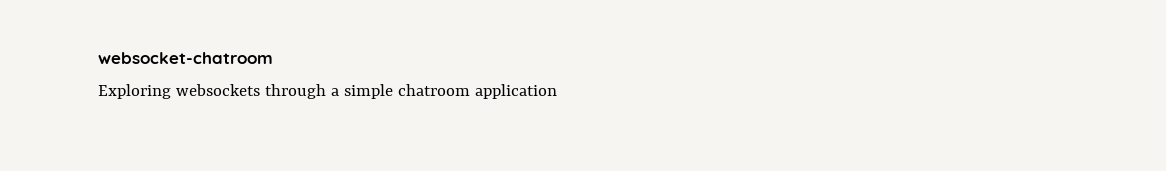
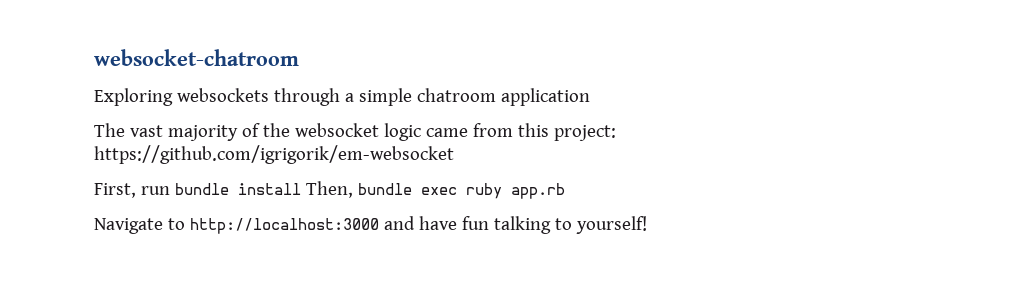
+ The vast majority of the websocket logic came from this project: https://github.com/igrigorik/em-websocket
+ First, run bundle install Then, bundle exec ruby app.rb
+ Navigate to http://localhost:3000 and have fun talking to yourself!

